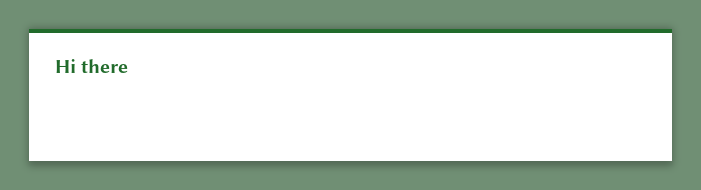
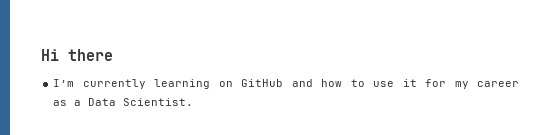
+ I’m currently learning on GitHub and how to use it for my career as a Data Scientist.

